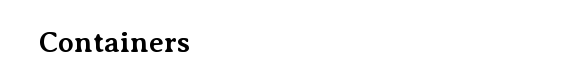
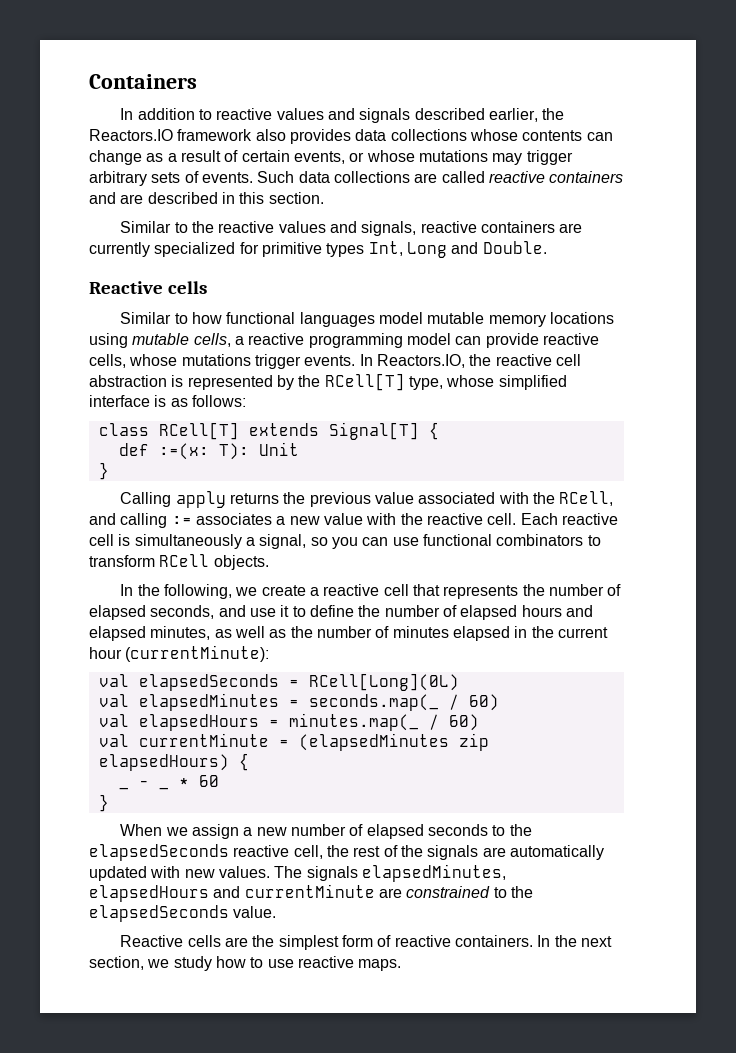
+ In addition to reactive values and signals described earlier, the Reactors.IO framework also provides data collections whose contents can change as a result of certain events, or whose mutations may trigger arbitrary sets of events. Such data collections are called reactive containers and are described in this section.
+ Similar to the reactive values and signals, reactive containers are currently specialized for primitive types Int, Long and Double.
+ Reactive cells
+ Similar to how functional languages model mutable memory locations using mutable cells, a reactive programming model can provide reactive cells, whose mutations trigger events. In Reactors.IO, the reactive cell abstraction is represented by the RCell[T] type, whose simplified interface is as follows:
+ class RCell[T] extends Signal[T] {
+ def :=(x: T): Unit
+ }
+ Calling apply returns the previous value associated with the RCell, and calling := associates a new value with the reactive cell. Each reactive cell is simultaneously a signal, so you can use functional combinators to transform RCell objects.
+ In the following, we create a reactive cell that represents the number of elapsed seconds, and use it to define the number of elapsed hours and elapsed minutes, as well as the number of minutes elapsed in the current hour (currentMinute):
+ val elapsedSeconds = RCell[Long](0L)
+ val elapsedMinutes = seconds.map(_ / 60)
+ val elapsedHours = minutes.map(_ / 60)
+ val currentMinute = (elapsedMinutes zip elapsedHours) {
+ _ - _ * 60
+ }
+ When we assign a new number of elapsed seconds to the elapsedSeconds reactive cell, the rest of the signals are automatically updated with new values. The signals elapsedMinutes, elapsedHours and currentMinute are constrained to the elapsedSeconds value.
+ Reactive cells are the simplest form of reactive containers. In the next section, we study how to use reactive maps.

